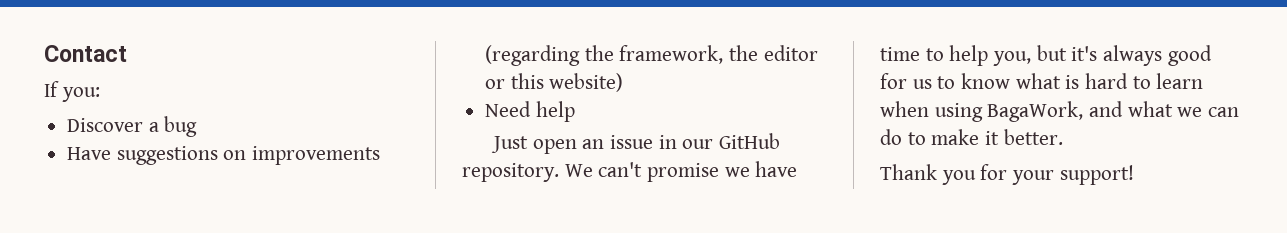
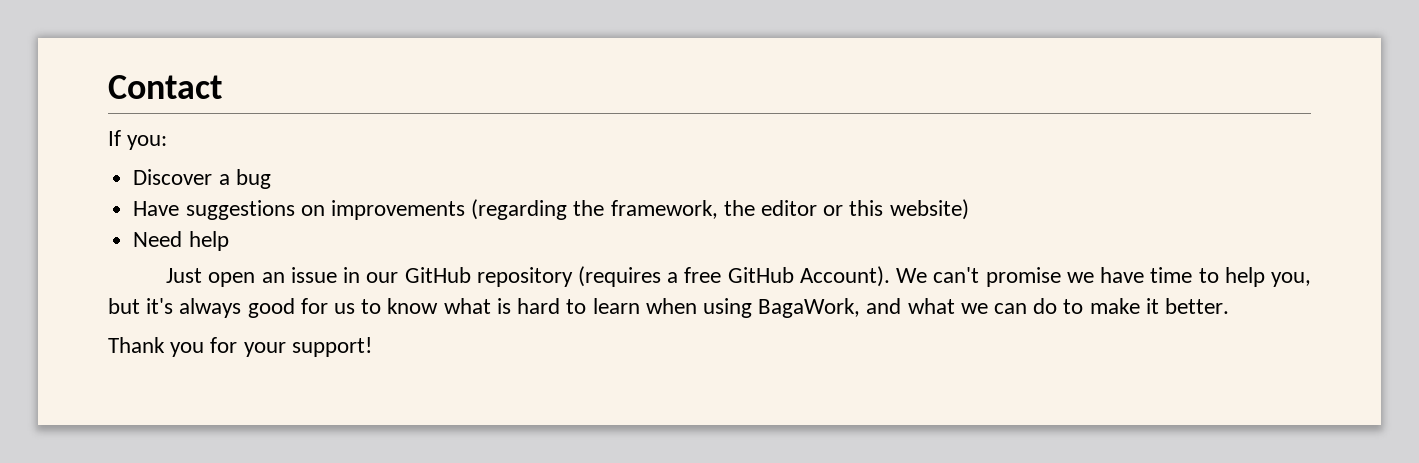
- Just open an issue in our GitHub repository.
+ Just open an issue in our GitHub repository (requires a free GitHub Account).

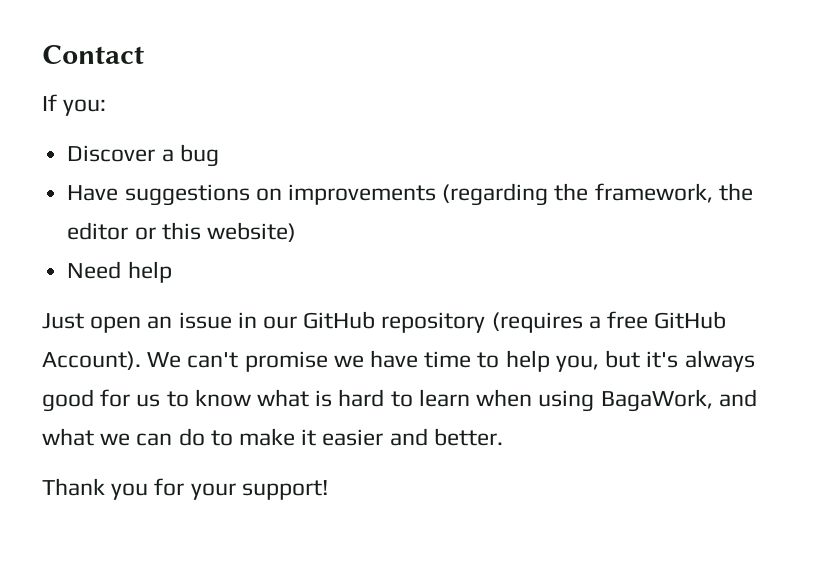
- We can't promise we have time to help you, but it's always good for us to know what is hard to learn when using BagaWork, and what we can do to make it better.
+ We can't promise we have time to help you, but it's always good for us to know what is hard to learn when using BagaWork, and what we can do to make it easier and better.

